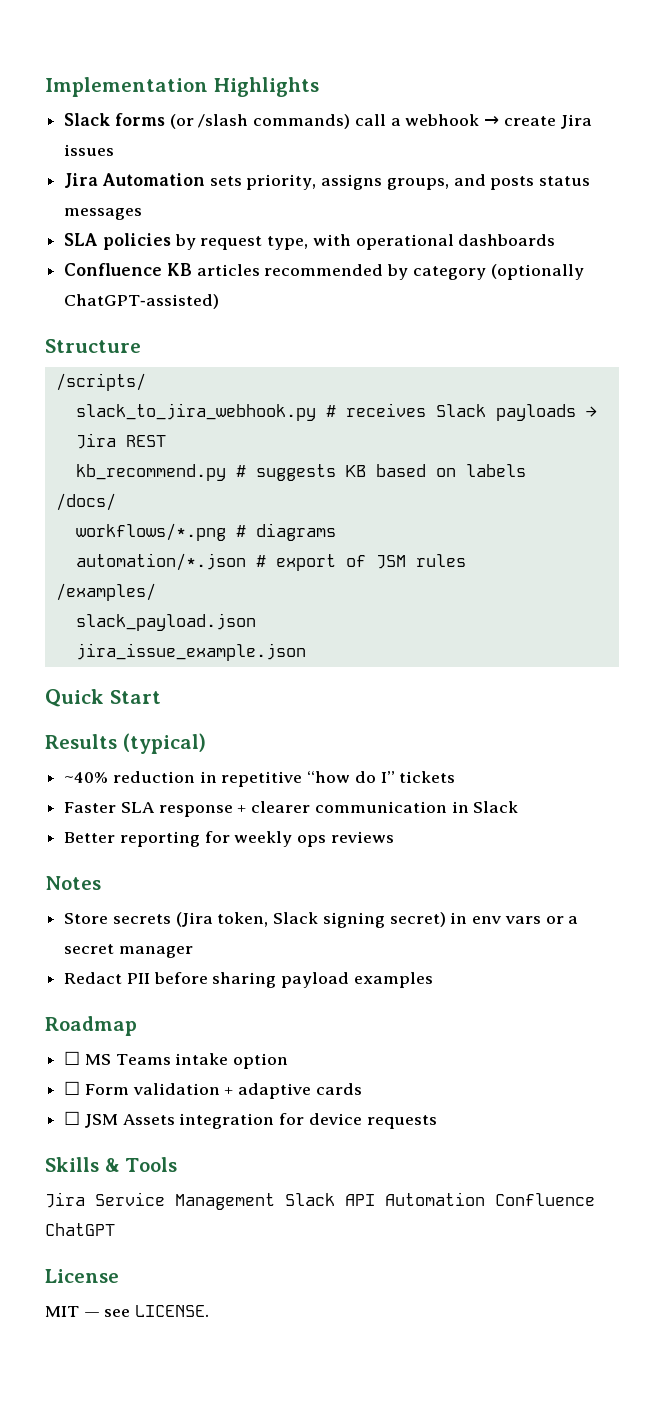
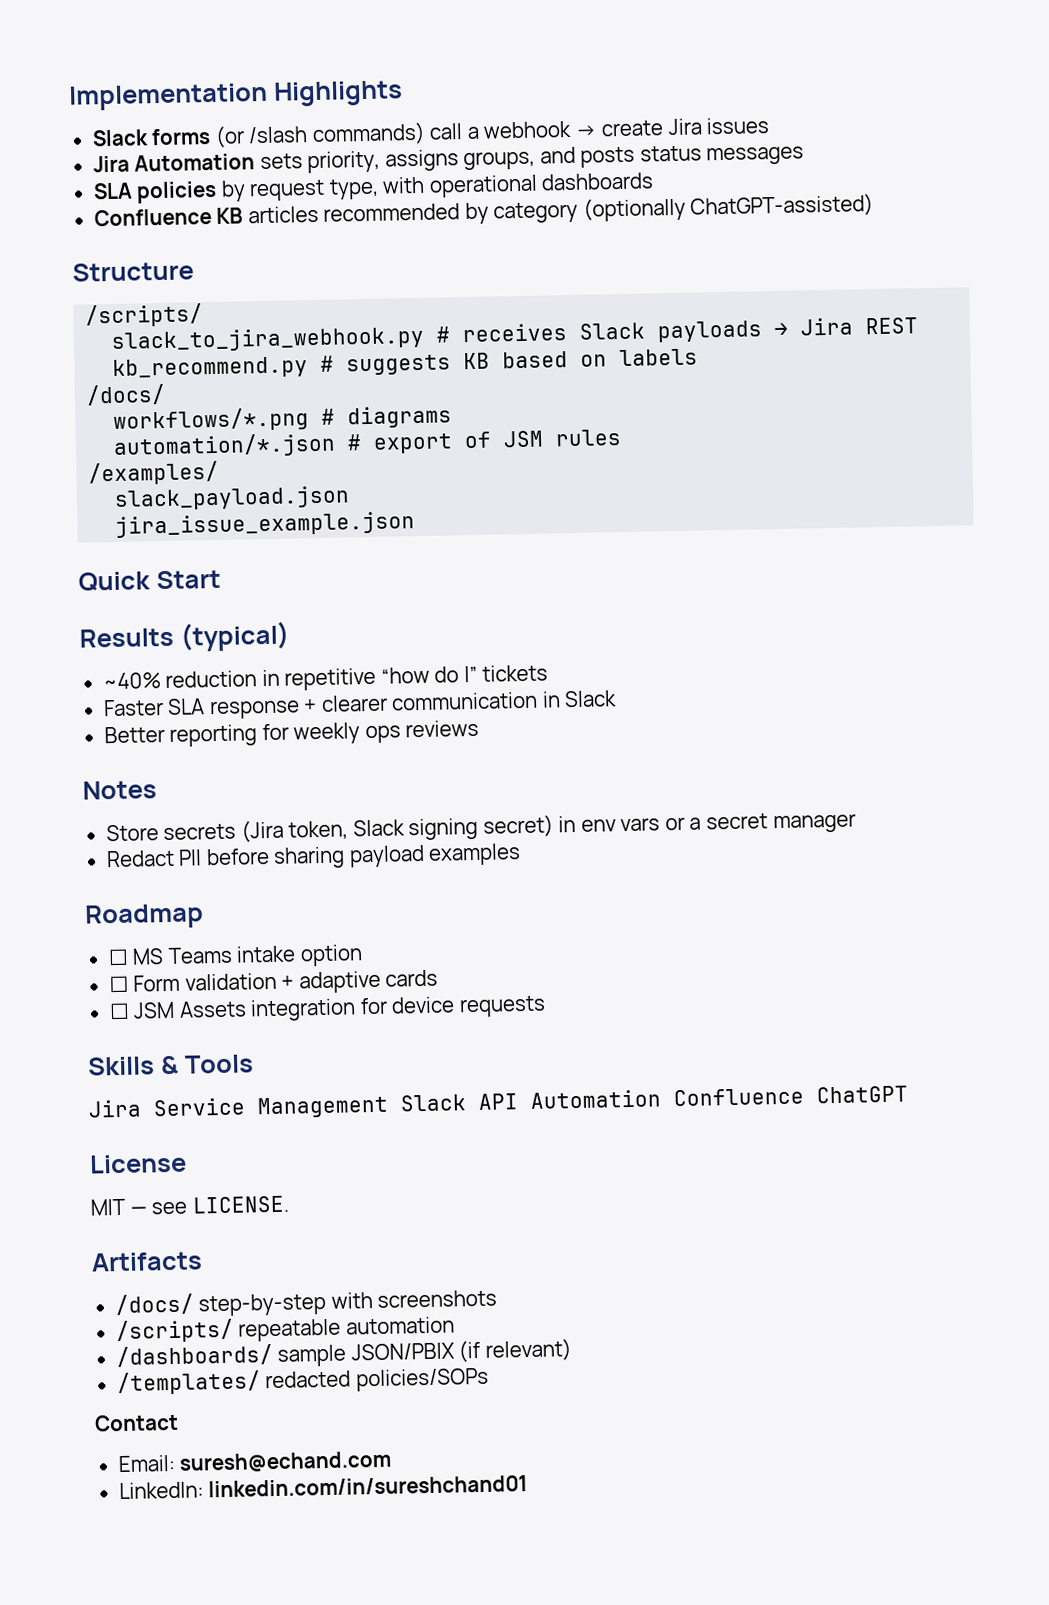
+ Artifacts
+ /docs/ step-by-step with screenshots
+ /scripts/ repeatable automation
+ /dashboards/ sample JSON/PBIX (if relevant)
+ /templates/ redacted policies/SOPs
+ Contact
+ Email: suresh@echand.com
+ LinkedIn: linkedin.com/in/sureshchand01

